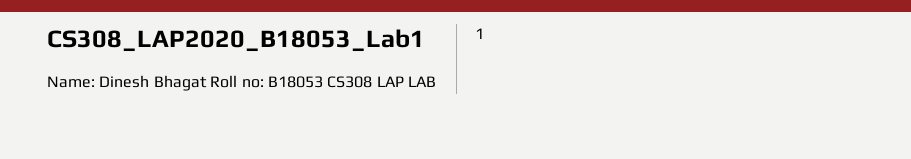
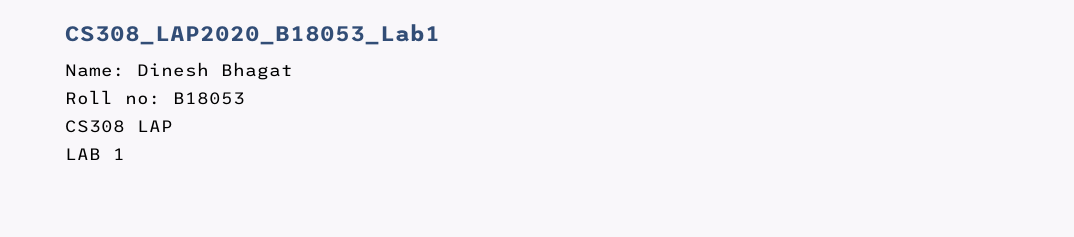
- Name: Dinesh Bhagat Roll no: B18053 CS308 LAP LAB 1
+ Name: Dinesh Bhagat
+ Roll no: B18053
+ CS308 LAP
+ LAB 1

